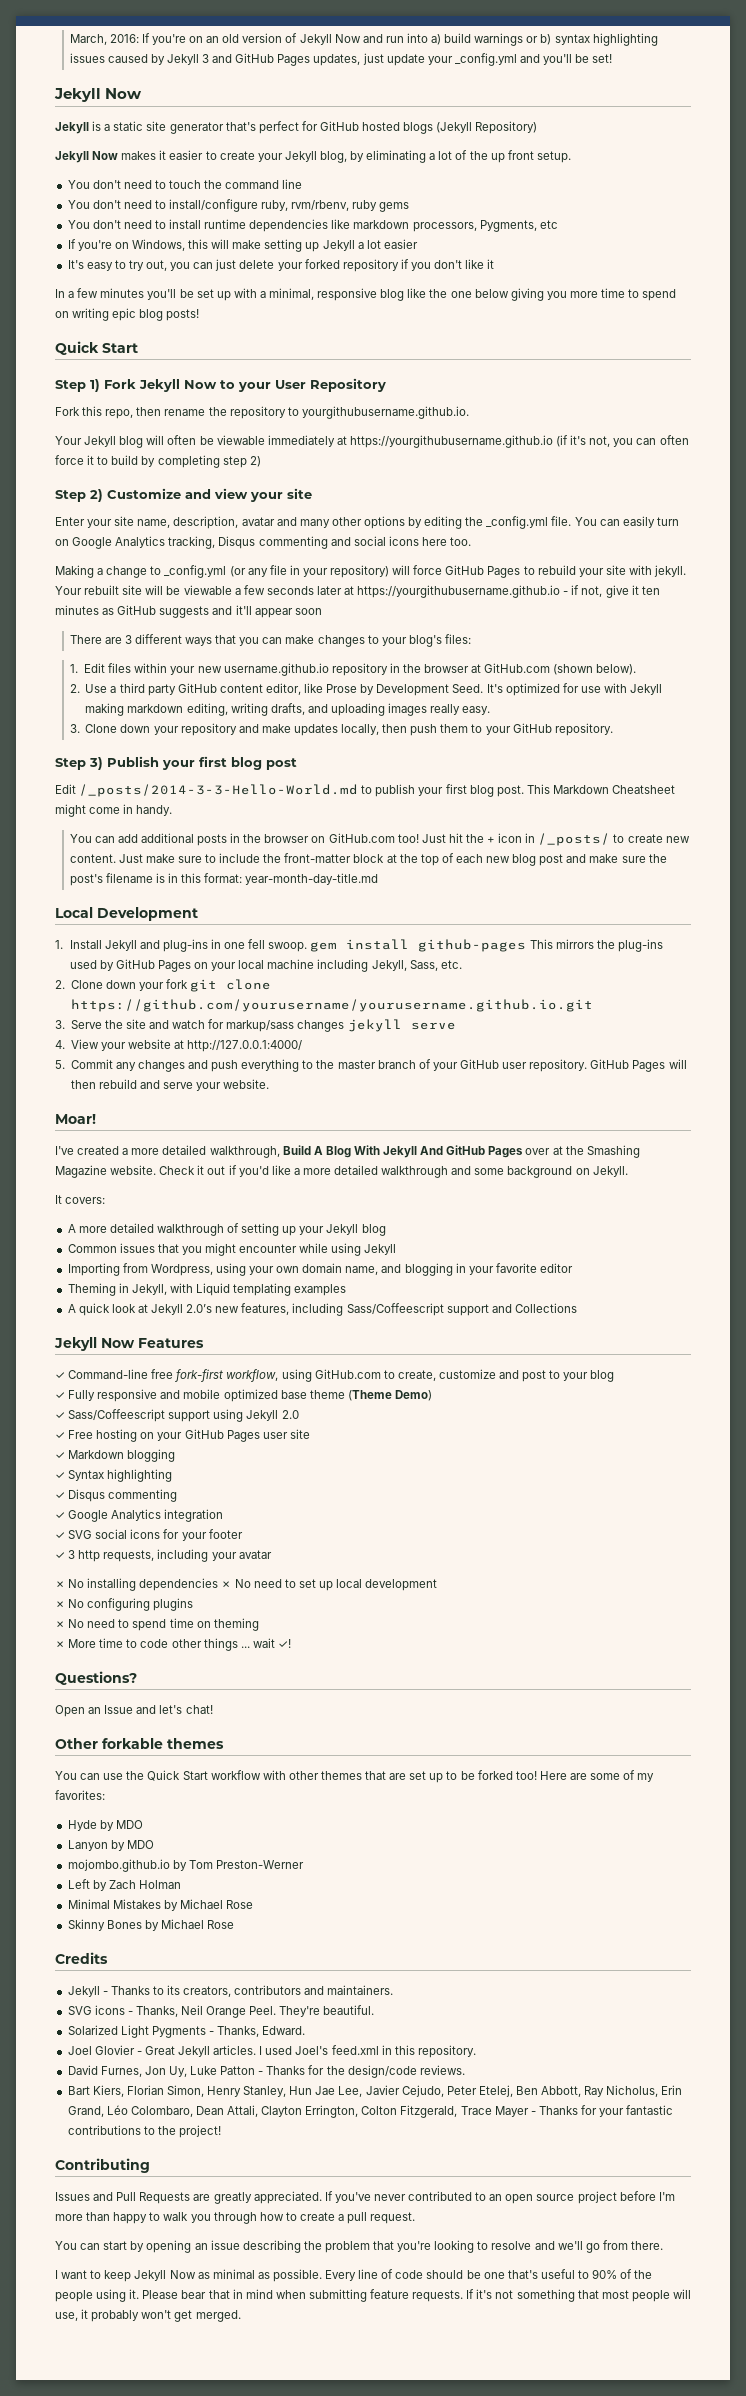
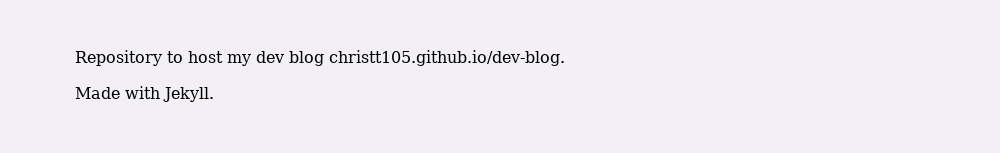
- March, 2016: If you're on an old version of Jekyll Now and run into a) build warnings or b) syntax highlighting issues caused by Jekyll 3 and GitHub Pages updates, just update your _config.yml and you'll be set!
- Jekyll Now
- Jekyll is a static site generator that's perfect for GitHub hosted blogs (Jekyll Repository)
- Jekyll Now makes it easier to create your Jekyll blog, by eliminating a lot of the up front setup.
- You don't need to touch the command line
- You don't need to install/configure ruby, rvm/rbenv, ruby gems
- You don't need to install runtime dependencies like markdown processors, Pygments, etc
- If you're on Windows, this will make setting up Jekyll a lot easier
- It's easy to try out, you can just delete your forked repository if you don't like it
- In a few minutes you'll be set up with a minimal, responsive blog like the one below giving you more time to spend on writing epic blog posts!
- Quick Start
- Step 1) Fork Jekyll Now to your User Repository
- Fork this repo, then rename the repository to yourgithubusername.github.io.
- Your Jekyll blog will often be viewable immediately at https://yourgithubusername.github.io (if it's not, you can often force it to build by completing step 2)
- Step 2) Customize and view your site
- Enter your site name, description, avatar and many other options by editing the _config.yml file. You can easily turn on Google Analytics tracking, Disqus commenting and social icons here too.
- Making a change to _config.yml (or any file in your repository) will force GitHub Pages to rebuild your site with jekyll. Your rebuilt site will be viewable a few seconds later at https://yourgithubusername.github.io - if not, give it ten minutes as GitHub suggests and it'll appear soon
- There are 3 different ways that you can make changes to your blog's files:
- 1. Edit files within your new username.github.io repository in the browser at GitHub.com (shown below).
- 2. Use a third party GitHub content editor, like Prose by Development Seed. It's optimized for use with Jekyll making markdown editing, writing drafts, and uploading images really easy.
- 3. Clone down your repository and make updates locally, then push them to your GitHub repository.
- Step 3) Publish your first blog post
- Edit /_posts/2014-3-3-Hello-World.md to publish your first blog post. This Markdown Cheatsheet might come in handy.
- You can add additional posts in the browser on GitHub.com too! Just hit the + icon in /_posts/ to create new content. Just make sure to include the front-matter block at the top of each new blog post and make sure the post's filename is in this format: year-month-day-title.md
- Local Development
- 1. Install Jekyll and plug-ins in one fell swoop. gem install github-pages This mirrors the plug-ins used by GitHub Pages on your local machine including Jekyll, Sass, etc.
- 2. Clone down your fork git clone https://github.com/yourusername/yourusername.github.io.git
- 3. Serve the site and watch for markup/sass changes jekyll serve
- 4. View your website at http://127.0.0.1:4000/
- 5. Commit any changes and push everything to the master branch of your GitHub user repository. GitHub Pages will then rebuild and serve your website.
- Moar!
- I've created a more detailed walkthrough, Build A Blog With Jekyll And GitHub Pages over at the Smashing Magazine website. Check it out if you'd like a more detailed walkthrough and some background on Jekyll.
- It covers:
- A more detailed walkthrough of setting up your Jekyll blog
- Common issues that you might encounter while using Jekyll
- Importing from Wordpress, using your own domain name, and blogging in your favorite editor
- Theming in Jekyll, with Liquid templating examples
- A quick look at Jekyll 2.0’s new features, including Sass/Coffeescript support and Collections
- Jekyll Now Features
- ✓ Command-line free fork-first workflow, using GitHub.com to create, customize and post to your blog
- ✓ Fully responsive and mobile optimized base theme (Theme Demo)
- ✓ Sass/Coffeescript support using Jekyll 2.0
- ✓ Free hosting on your GitHub Pages user site
- ✓ Markdown blogging
- ✓ Syntax highlighting
- ✓ Disqus commenting
- ✓ Google Analytics integration
- ✓ SVG social icons for your footer
- ✓ 3 http requests, including your avatar
- ✗ No installing dependencies ✗ No need to set up local development
- ✗ No configuring plugins
- ✗ No need to spend time on theming
- ✗ More time to code other things ... wait ✓!
- Questions?
- Open an Issue and let's chat!
- Other forkable themes
- You can use the Quick Start workflow with other themes that are set up to be forked too! Here are some of my favorites:
- Hyde by MDO
- Lanyon by MDO
- mojombo.github.io by Tom Preston-Werner
- Left by Zach Holman
- Minimal Mistakes by Michael Rose
- Skinny Bones by Michael Rose
- Credits
- Jekyll - Thanks to its creators, contributors and maintainers.
- SVG icons - Thanks, Neil Orange Peel. They're beautiful.
- Solarized Light Pygments - Thanks, Edward.
- Joel Glovier - Great Jekyll articles. I used Joel's feed.xml in this repository.
- David Furnes, Jon Uy, Luke Patton - Thanks for the design/code reviews.
- Bart Kiers, Florian Simon, Henry Stanley, Hun Jae Lee, Javier Cejudo, Peter Etelej, Ben Abbott, Ray Nicholus, Erin Grand, Léo Colombaro, Dean Attali, Clayton Errington, Colton Fitzgerald, Trace Mayer - Thanks for your fantastic contributions to the project!
- Contributing
- Issues and Pull Requests are greatly appreciated. If you've never contributed to an open source project before I'm more than happy to walk you through how to create a pull request.
- You can start by opening an issue describing the problem that you're looking to resolve and we'll go from there.
- I want to keep Jekyll Now as minimal as possible. Every line of code should be one that's useful to 90% of the people using it. Please bear that in mind when submitting feature requests. If it's not something that most people will use, it probably won't get merged.
+ Repository to host my dev blog christt105.github.io/dev-blog.
+ Made with Jekyll.

